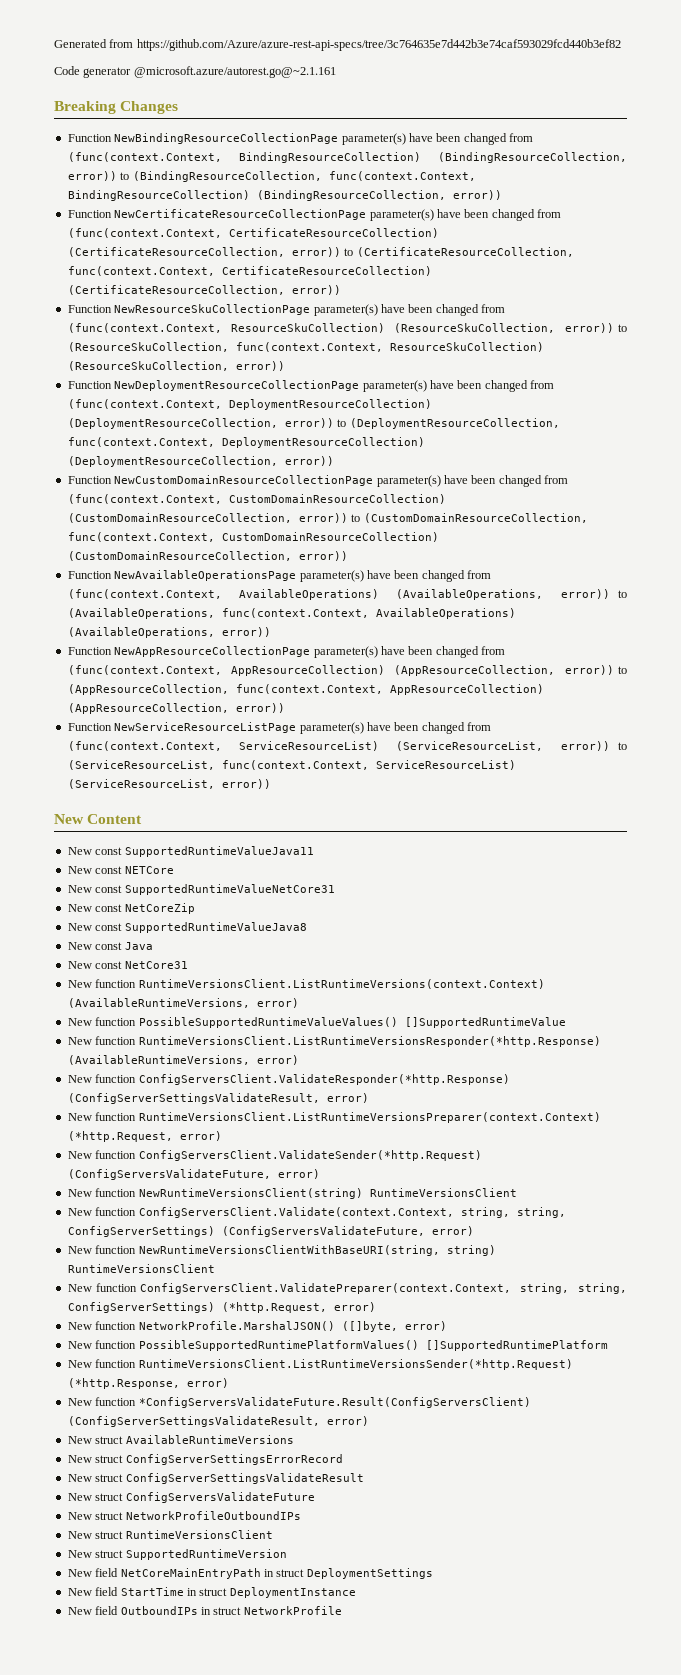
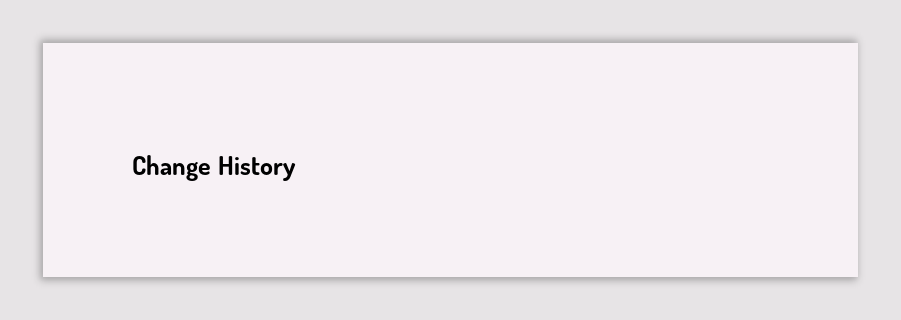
- Generated from https://github.com/Azure/azure-rest-api-specs/tree/3c764635e7d442b3e74caf593029fcd440b3ef82
- Code generator @microsoft.azure/autorest.go@~2.1.161
- Breaking Changes
- Function NewBindingResourceCollectionPage parameter(s) have been changed from (func(context.Context, BindingResourceCollection) (BindingResourceCollection, error)) to (BindingResourceCollection, func(context.Context, BindingResourceCollection) (BindingResourceCollection, error))
- Function NewCertificateResourceCollectionPage parameter(s) have been changed from (func(context.Context, CertificateResourceCollection) (CertificateResourceCollection, error)) to (CertificateResourceCollection, func(context.Context, CertificateResourceCollection) (CertificateResourceCollection, error))
- Function NewResourceSkuCollectionPage parameter(s) have been changed from (func(context.Context, ResourceSkuCollection) (ResourceSkuCollection, error)) to (ResourceSkuCollection, func(context.Context, ResourceSkuCollection) (ResourceSkuCollection, error))
- Function NewDeploymentResourceCollectionPage parameter(s) have been changed from (func(context.Context, DeploymentResourceCollection) (DeploymentResourceCollection, error)) to (DeploymentResourceCollection, func(context.Context, DeploymentResourceCollection) (DeploymentResourceCollection, error))
- Function NewCustomDomainResourceCollectionPage parameter(s) have been changed from (func(context.Context, CustomDomainResourceCollection) (CustomDomainResourceCollection, error)) to (CustomDomainResourceCollection, func(context.Context, CustomDomainResourceCollection) (CustomDomainResourceCollection, error))
- Function NewAvailableOperationsPage parameter(s) have been changed from (func(context.Context, AvailableOperations) (AvailableOperations, error)) to (AvailableOperations, func(context.Context, AvailableOperations) (AvailableOperations, error))
- Function NewAppResourceCollectionPage parameter(s) have been changed from (func(context.Context, AppResourceCollection) (AppResourceCollection, error)) to (AppResourceCollection, func(context.Context, AppResourceCollection) (AppResourceCollection, error))
- Function NewServiceResourceListPage parameter(s) have been changed from (func(context.Context, ServiceResourceList) (ServiceResourceList, error)) to (ServiceResourceList, func(context.Context, ServiceResourceList) (ServiceResourceList, error))
- New Content
- New const SupportedRuntimeValueJava11
- New const NETCore
- New const SupportedRuntimeValueNetCore31
- New const NetCoreZip
- New const SupportedRuntimeValueJava8
- New const Java
- New const NetCore31
- New function RuntimeVersionsClient.ListRuntimeVersions(context.Context) (AvailableRuntimeVersions, error)
- New function PossibleSupportedRuntimeValueValues() []SupportedRuntimeValue
- New function RuntimeVersionsClient.ListRuntimeVersionsResponder(*http.Response) (AvailableRuntimeVersions, error)
- New function ConfigServersClient.ValidateResponder(*http.Response) (ConfigServerSettingsValidateResult, error)
- New function RuntimeVersionsClient.ListRuntimeVersionsPreparer(context.Context) (*http.Request, error)
- New function ConfigServersClient.ValidateSender(*http.Request) (ConfigServersValidateFuture, error)
- New function NewRuntimeVersionsClient(string) RuntimeVersionsClient
- New function ConfigServersClient.Validate(context.Context, string, string, ConfigServerSettings) (ConfigServersValidateFuture, error)
- New function NewRuntimeVersionsClientWithBaseURI(string, string) RuntimeVersionsClient
- New function ConfigServersClient.ValidatePreparer(context.Context, string, string, ConfigServerSettings) (*http.Request, error)
- New function NetworkProfile.MarshalJSON() ([]byte, error)
- New function PossibleSupportedRuntimePlatformValues() []SupportedRuntimePlatform
- New function RuntimeVersionsClient.ListRuntimeVersionsSender(*http.Request) (*http.Response, error)
- New function *ConfigServersValidateFuture.Result(ConfigServersClient) (ConfigServerSettingsValidateResult, error)
- New struct AvailableRuntimeVersions
- New struct ConfigServerSettingsErrorRecord
- New struct ConfigServerSettingsValidateResult
- New struct ConfigServersValidateFuture
- New struct NetworkProfileOutboundIPs
- New struct RuntimeVersionsClient
- New struct SupportedRuntimeVersion
- New field NetCoreMainEntryPath in struct DeploymentSettings
- New field StartTime in struct DeploymentInstance
- New field OutboundIPs in struct NetworkProfile
+ Change History

